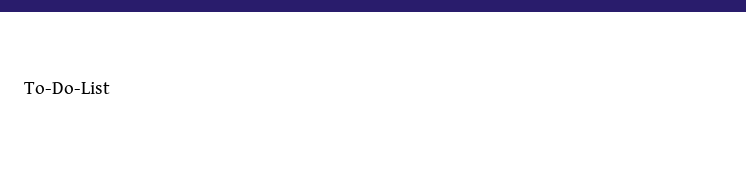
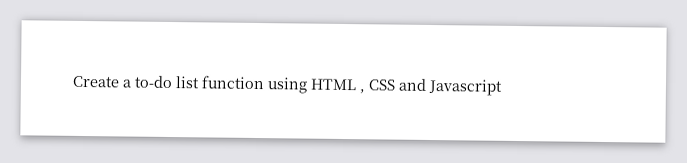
- To-Do-List
+ Create a to-do list function using HTML , CSS and Javascript

